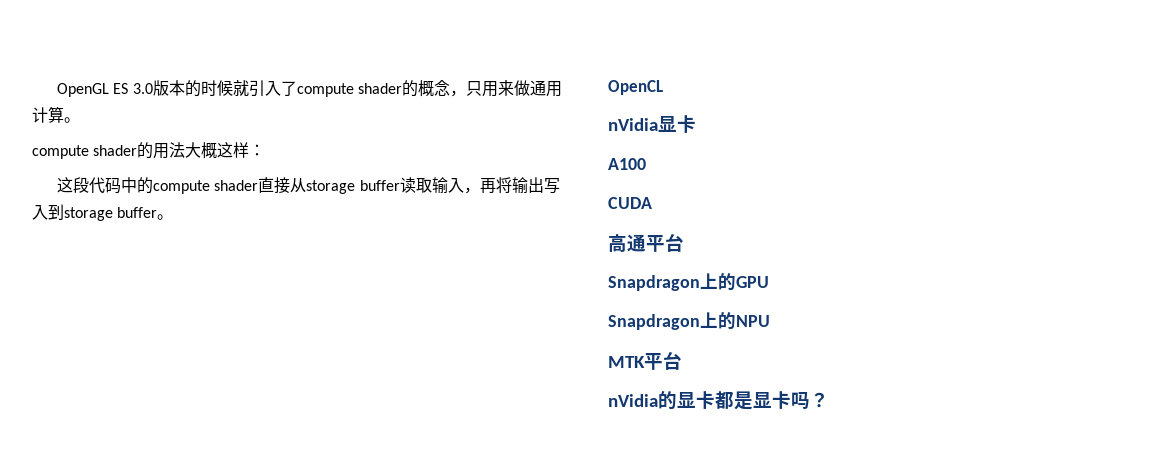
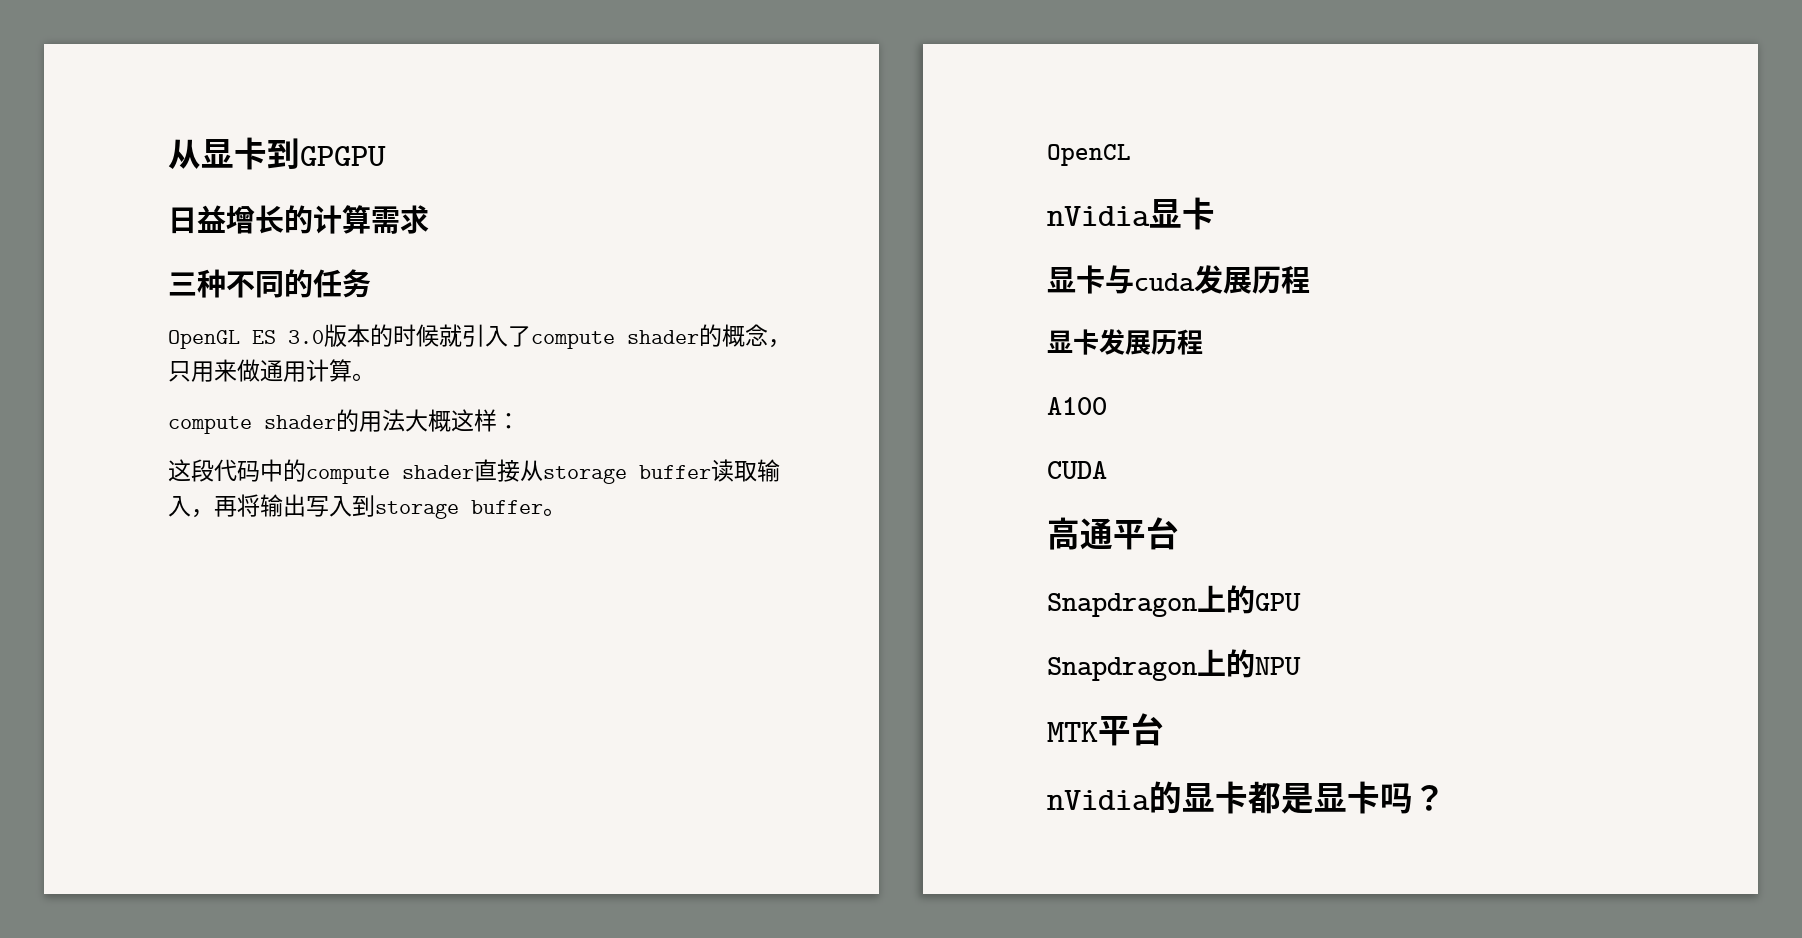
+ 从显卡到GPGPU
+ 日益增长的计算需求
+ 三种不同的任务
+ 显卡与cuda发展历程
+ 显卡发展历程

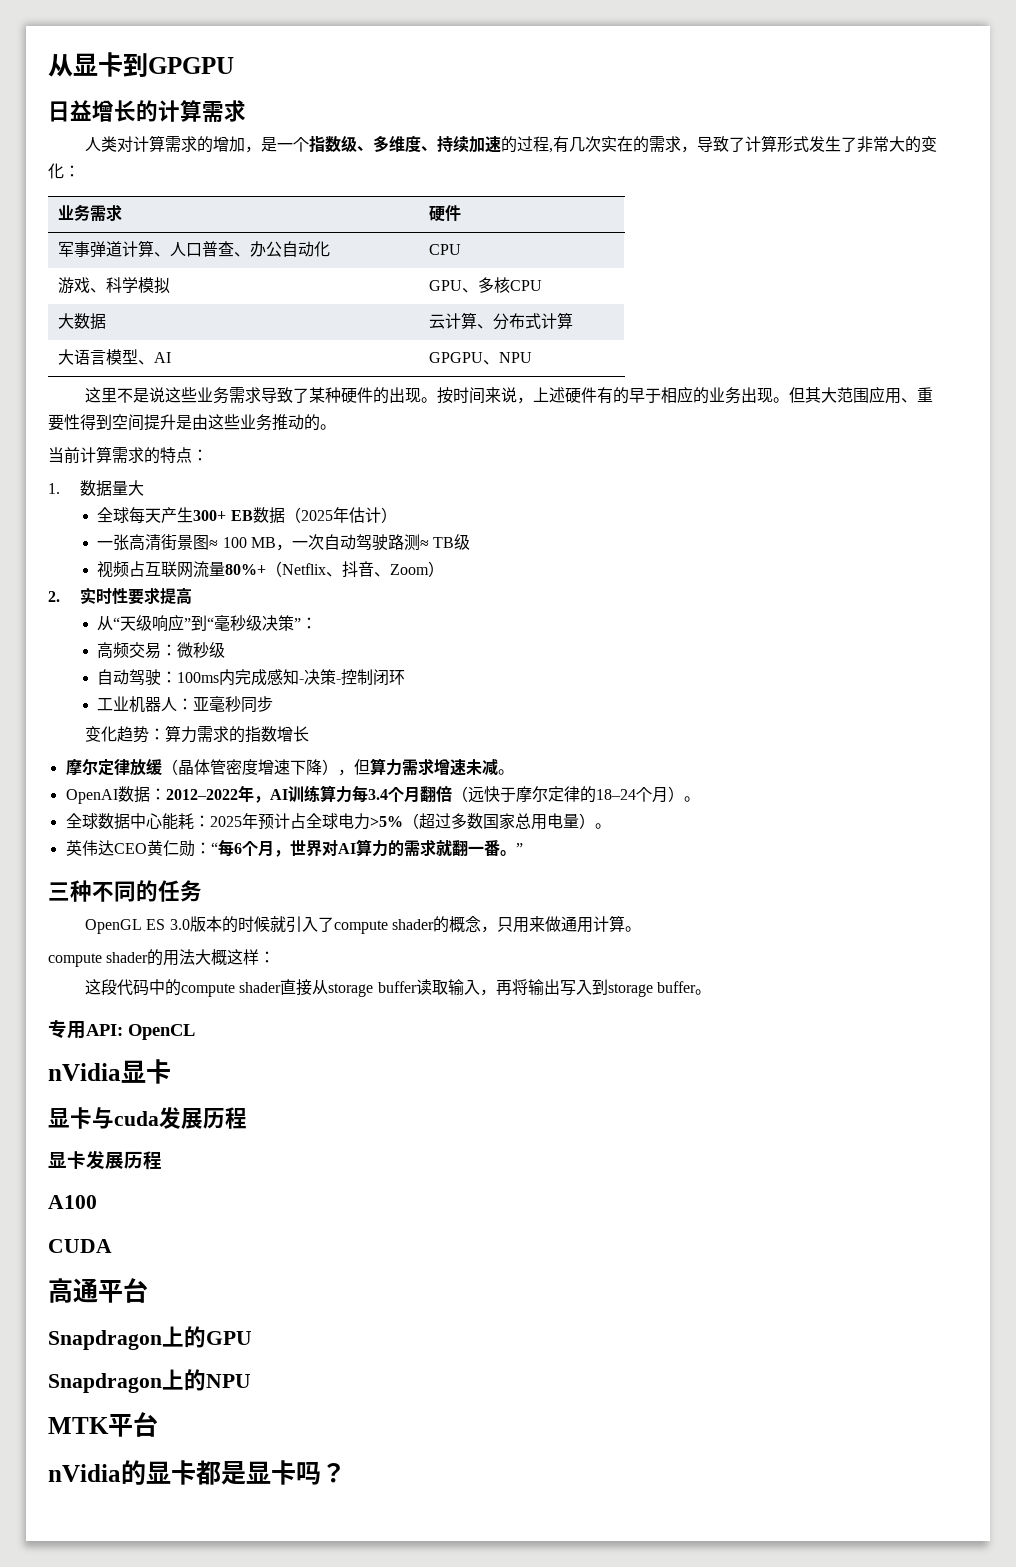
+ 人类对计算需求的增加，是一个指数级、多维度、持续加速的过程,有几次实在的需求，导致了计算形式发生了非常大的变化：
+ 业务需求 | 硬件
+ 军事弹道计算、人口普查、办公自动化 | CPU
+ 游戏、科学模拟 | GPU、多核CPU
+ 大数据 | 云计算、分布式计算
+ 大语言模型、AI | GPGPU、NPU
+ 这里不是说这些业务需求导致了某种硬件的出现。按时间来说，上述硬件有的早于相应的业务出现。但其大范围应用、重要性得到空间提升是由这些业务推动的。
+ 当前计算需求的特点：
+ 1.数据量大
+ 全球每天产生300+ EB数据（2025年估计）
+ 一张高清街景图≈ 100 MB，一次自动驾驶路测≈ TB级
+ 视频占互联网流量80%+（Netflix、抖音、Zoom）
+ 2.实时性要求提高
+ 从“天级响应”到“毫秒级决策”：
+ 高频交易：微秒级
+ 自动驾驶：100ms内完成感知-决策-控制闭环
+ 工业机器人：亚毫秒同步
+ 变化趋势：算力需求的指数增长
+ 摩尔定律放缓（晶体管密度增速下降），但算力需求增速未减。
+ OpenAI数据：2012–2022年，AI训练算力每3.4个月翻倍（远快于摩尔定律的18–24个月）。
+ 全球数据中心能耗：2025年预计占全球电力>5%（超过多数国家总用电量）。
+ 英伟达CEO黄仁勋：“每6个月，世界对AI算力的需求就翻一番。”
- OpenCL
+ 专用API: OpenCL

